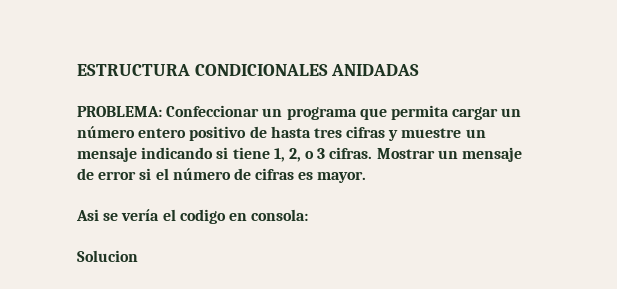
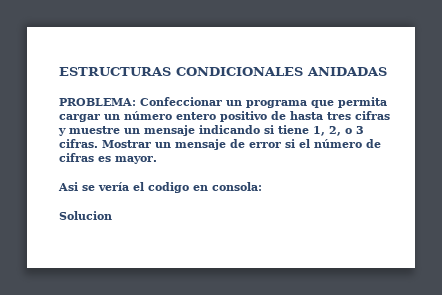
- ESTRUCTURA CONDICIONALES ANIDADAS
+ ESTRUCTURAS CONDICIONALES ANIDADAS

